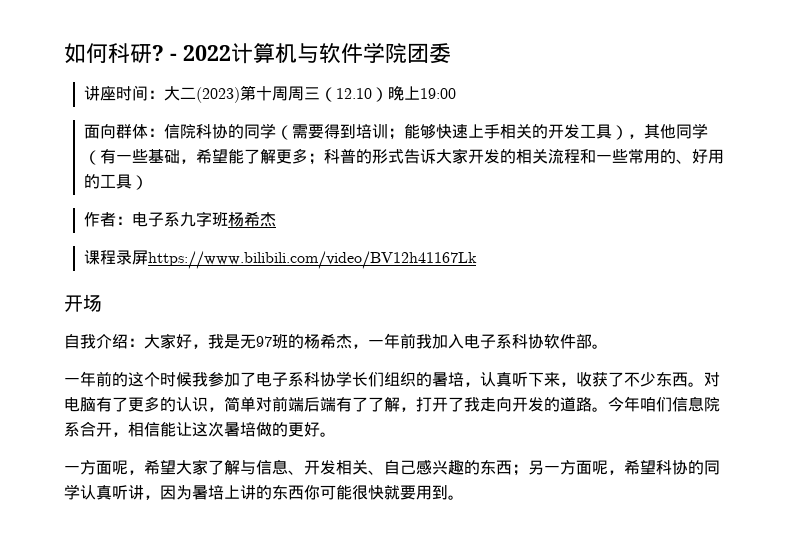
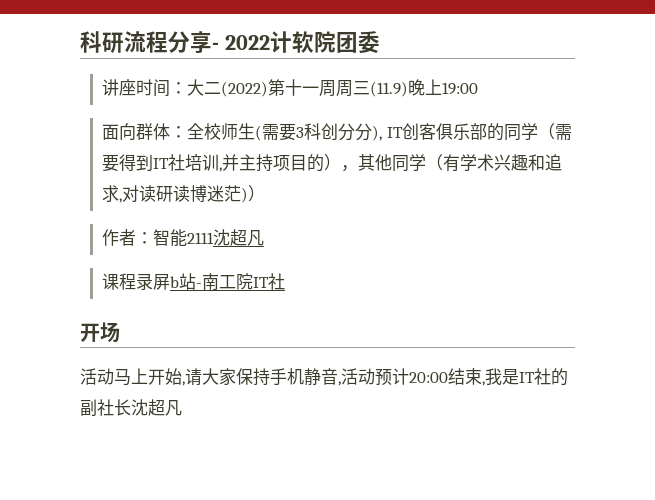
- 如何科研? - 2022计算机与软件学院团委
+ 科研流程分享- 2022计软院团委
- 讲座时间：大二(2023)第十周周三（12.10）晚上19:00
+ 讲座时间：大二(2022)第十一周周三(11.9)晚上19:00
- 面向群体：信院科协的同学（需要得到培训；能够快速上手相关的开发工具），其他同学（有一些基础，希望能了解更多；科普的形式告诉大家开发的相关流程和一些常用的、好用的工具）
- 作者：电子系九字班杨希杰
- 课程录屏https://www.bilibili.com/video/BV12h41167Lk
+ 面向群体：全校师生(需要3科创分分), IT创客俱乐部的同学（需要得到IT社培训,并主持项目的），其他同学（有学术兴趣和追求,对读研读博迷茫)）
+ 作者：智能2111沈超凡
+ 课程录屏b站-南工院IT社
  开场
- 自我介绍：大家好，我是无97班的杨希杰，一年前我加入电子系科协软件部。
- 一年前的这个时候我参加了电子系科协学长们组织的暑培，认真听下来，收获了不少东西。对电脑有了更多的认识，简单对前端后端有了了解，打开了我走向开发的道路。今年咱们信息院系合开，相信能让这次暑培做的更好。
- 一方面呢，希望大家了解与信息、开发相关、自己感兴趣的东西；另一方面呢，希望科协的同学认真听讲，因为暑培上讲的东西你可能很快就要用到。
+ 活动马上开始,请大家保持手机静音,活动预计20:00结束,我是IT社的副社长沈超凡

